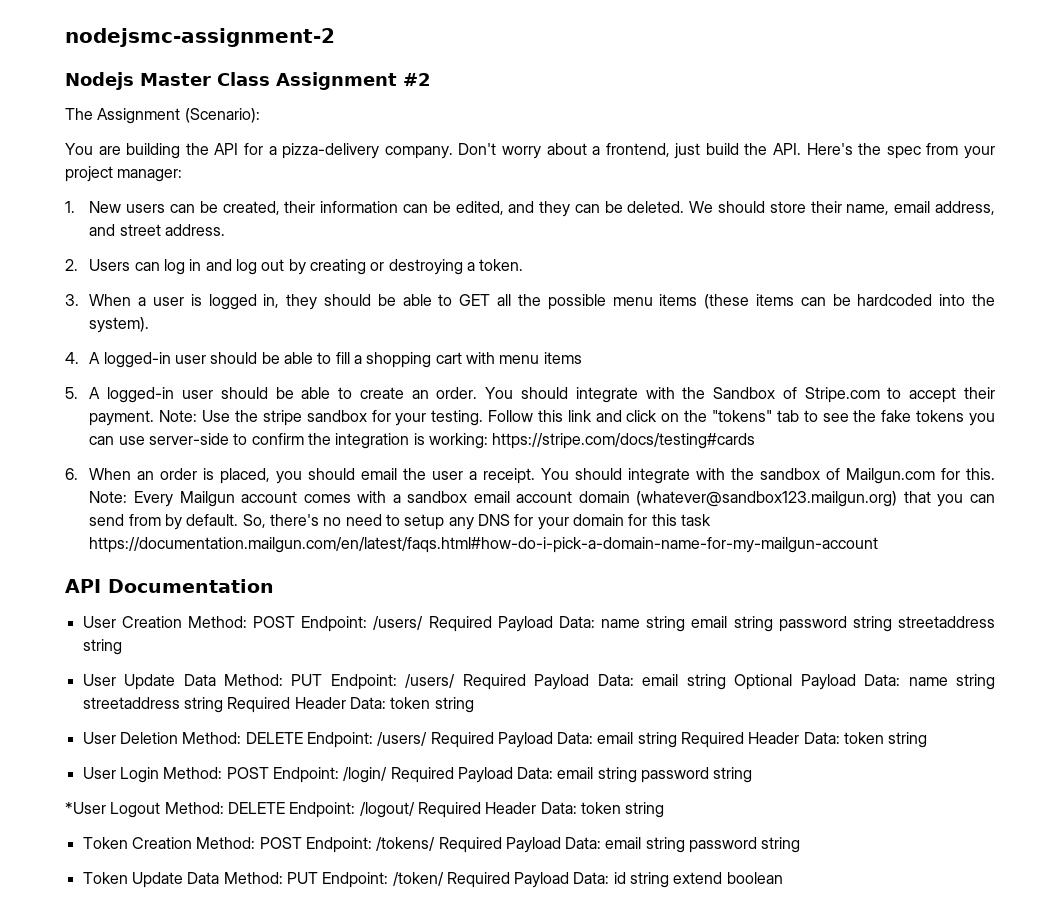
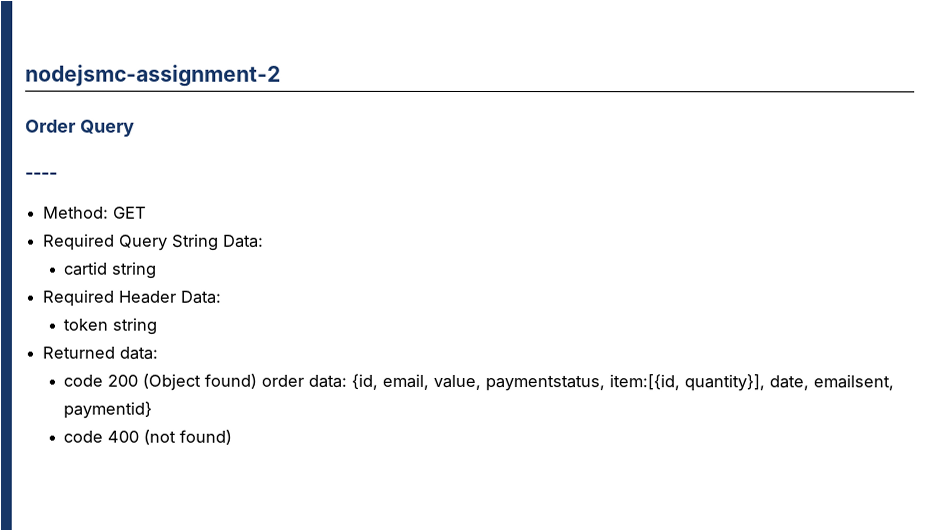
- Nodejs Master Class Assignment #2
- The Assignment (Scenario):
- You are building the API for a pizza-delivery company. Don't worry about a frontend, just build the API. Here's the spec from your project manager:
- 1. New users can be created, their information can be edited, and they can be deleted. We should store their name, email address, and street address.
- 2. Users can log in and log out by creating or destroying a token.
- 3. When a user is logged in, they should be able to GET all the possible menu items (these items can be hardcoded into the system).
- 4. A logged-in user should be able to fill a shopping cart with menu items
- 5. A logged-in user should be able to create an order. You should integrate with the Sandbox of Stripe.com to accept their payment. Note: Use the stripe sandbox for your testing. Follow this link and click on the "tokens" tab to see the fake tokens you can use server-side to confirm the integration is working: https://stripe.com/docs/testing#cards
- 6. When an order is placed, you should email the user a receipt. You should integrate with the sandbox of Mailgun.com for this. Note: Every Mailgun account comes with a sandbox email account domain (whatever@sandbox123.mailgun.org) that you can send from by default. So, there's no need to setup any DNS for your domain for this task https://documentation.mailgun.com/en/latest/faqs.html#how-do-i-pick-a-domain-name-for-my-mailgun-account
- API Documentation
- User Creation Method: POST Endpoint: /users/ Required Payload Data: name string email string password string streetaddress string
- User Update Data Method: PUT Endpoint: /users/ Required Payload Data: email string Optional Payload Data: name string streetaddress string Required Header Data: token string
- User Deletion Method: DELETE Endpoint: /users/ Required Payload Data: email string Required Header Data: token string
- User Login Method: POST Endpoint: /login/ Required Payload Data: email string password string
- *User Logout Method: DELETE Endpoint: /logout/ Required Header Data: token string
- Token Creation Method: POST Endpoint: /tokens/ Required Payload Data: email string password string
- Token Update Data Method: PUT Endpoint: /token/ Required Payload Data: id string extend boolean
+ Order Query
+ ----
+ Method: GET
+ Required Query String Data:
+ cartid string
+ Required Header Data:
+ token string
+ Returned data:
+ code 200 (Object found) order data: {id, email, value, paymentstatus, item:[{id, quantity}], date, emailsent, paymentid}
+ code 400 (not found)

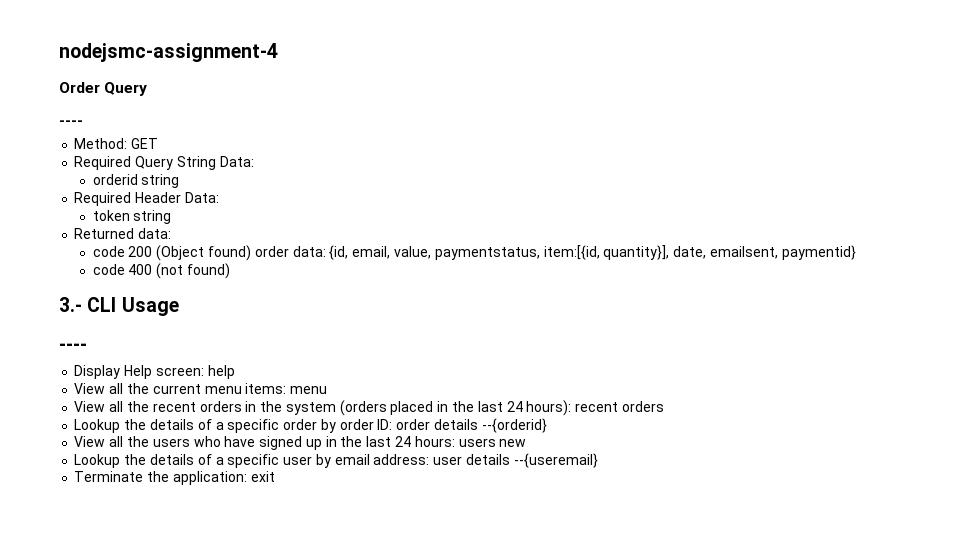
- nodejsmc-assignment-2
+ nodejsmc-assignment-4
- cartid string
+ orderid string
+ 3.- CLI Usage
+ ----
+ Display Help screen: help
+ View all the current menu items: menu
+ View all the recent orders in the system (orders placed in the last 24 hours): recent orders
+ Lookup the details of a specific order by order ID: order details --{orderid}
+ View all the users who have signed up in the last 24 hours: users new
+ Lookup the details of a specific user by email address: user details --{useremail}
+ Terminate the application: exit

